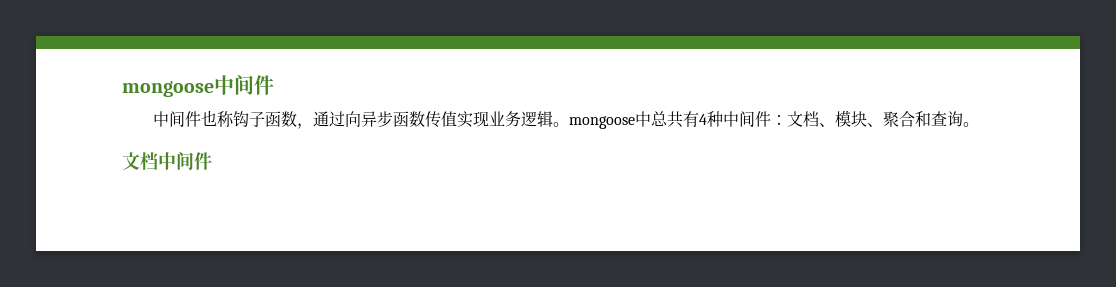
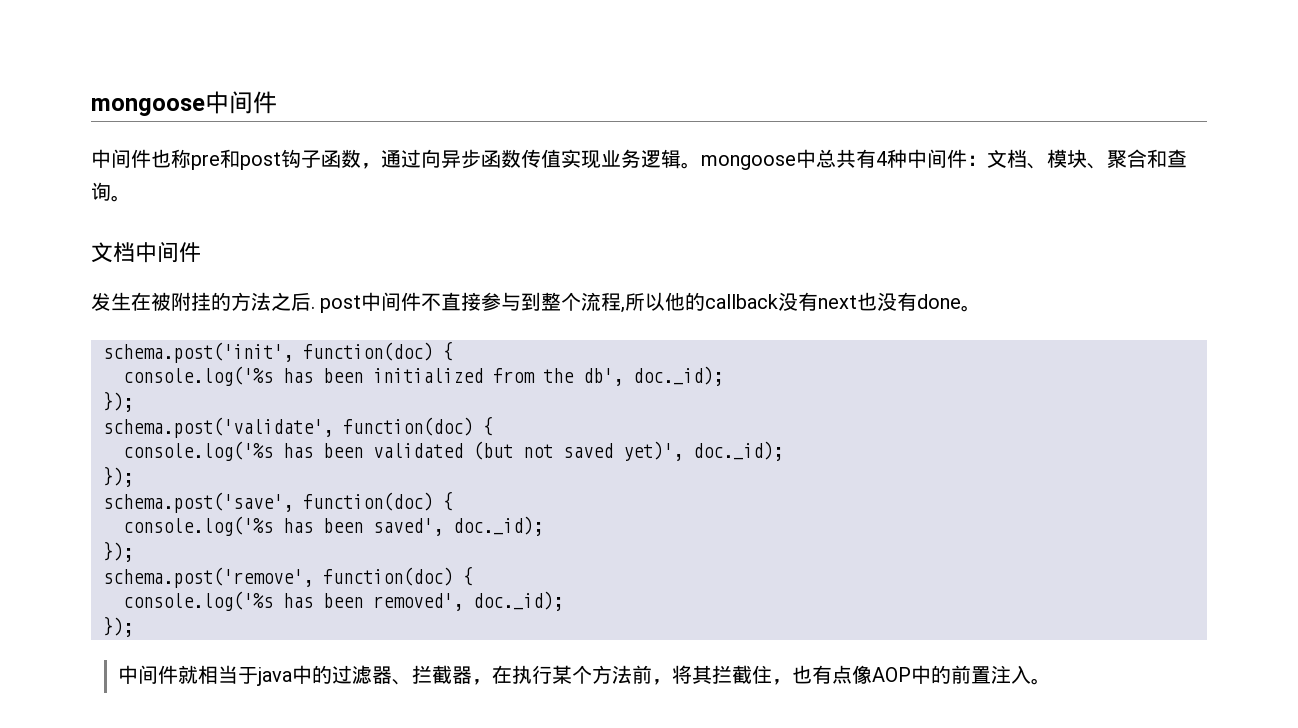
- 中间件也称钩子函数，通过向异步函数传值实现业务逻辑。mongoose中总共有4种中间件：文档、模块、聚合和查询。
+ 中间件也称pre和post钩子函数，通过向异步函数传值实现业务逻辑。mongoose中总共有4种中间件：文档、模块、聚合和查询。
+ 发生在被附挂的方法之后. post中间件不直接参与到整个流程,所以他的callback没有next也没有done。
+ schema.post('init', function(doc) {
+ console.log('%s has been initialized from the db', doc._id);
+ });
+ schema.post('validate', function(doc) {
+ console.log('%s has been validated (but not saved yet)', doc._id);
+ });
+ schema.post('save', function(doc) {
+ console.log('%s has been saved', doc._id);
+ });
+ schema.post('remove', function(doc) {
+ console.log('%s has been removed', doc._id);
+ });
+ 中间件就相当于java中的过滤器、拦截器，在执行某个方法前，将其拦截住，也有点像AOP中的前置注入。

